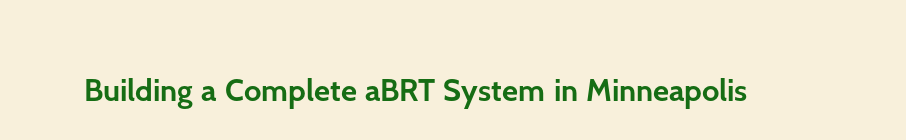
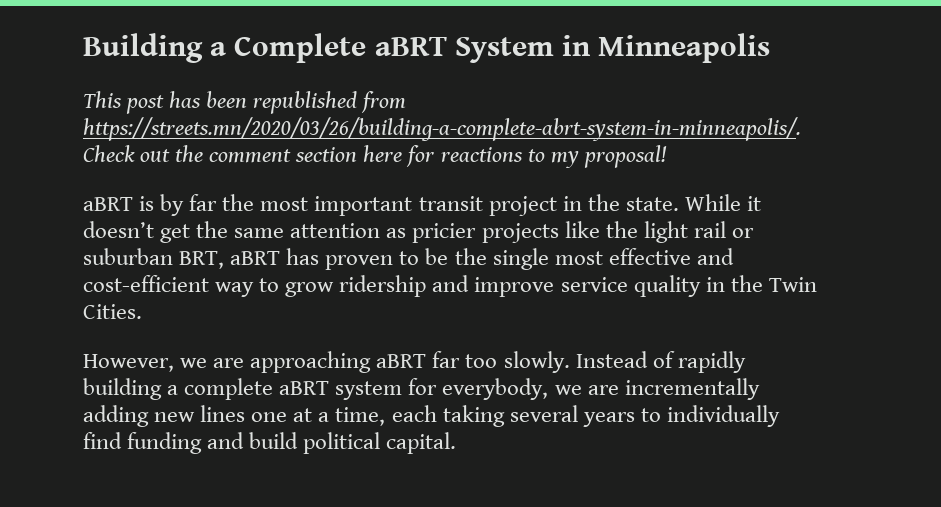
+ This post has been republished from https://streets.mn/2020/03/26/building-a-complete-abrt-system-in-minneapolis/. Check out the comment section here for reactions to my proposal!
+ aBRT is by far the most important transit project in the state. While it doesn’t get the same attention as pricier projects like the light rail or suburban BRT, aBRT has proven to be the single most effective and cost-efficient way to grow ridership and improve service quality in the Twin Cities.
+ However, we are approaching aBRT far too slowly. Instead of rapidly building a complete aBRT system for everybody, we are incrementally adding new lines one at a time, each taking several years to individually find funding and build political capital.

